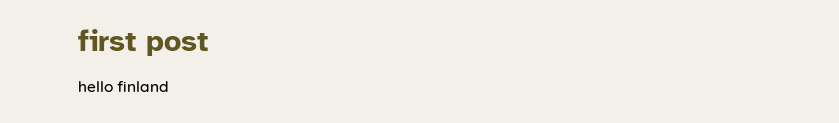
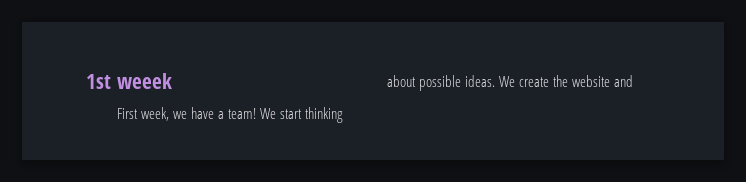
- first post
- hello finland
+ 1st weeek
+ First week, we have a team! We start thinking about possible ideas. We create the website and

